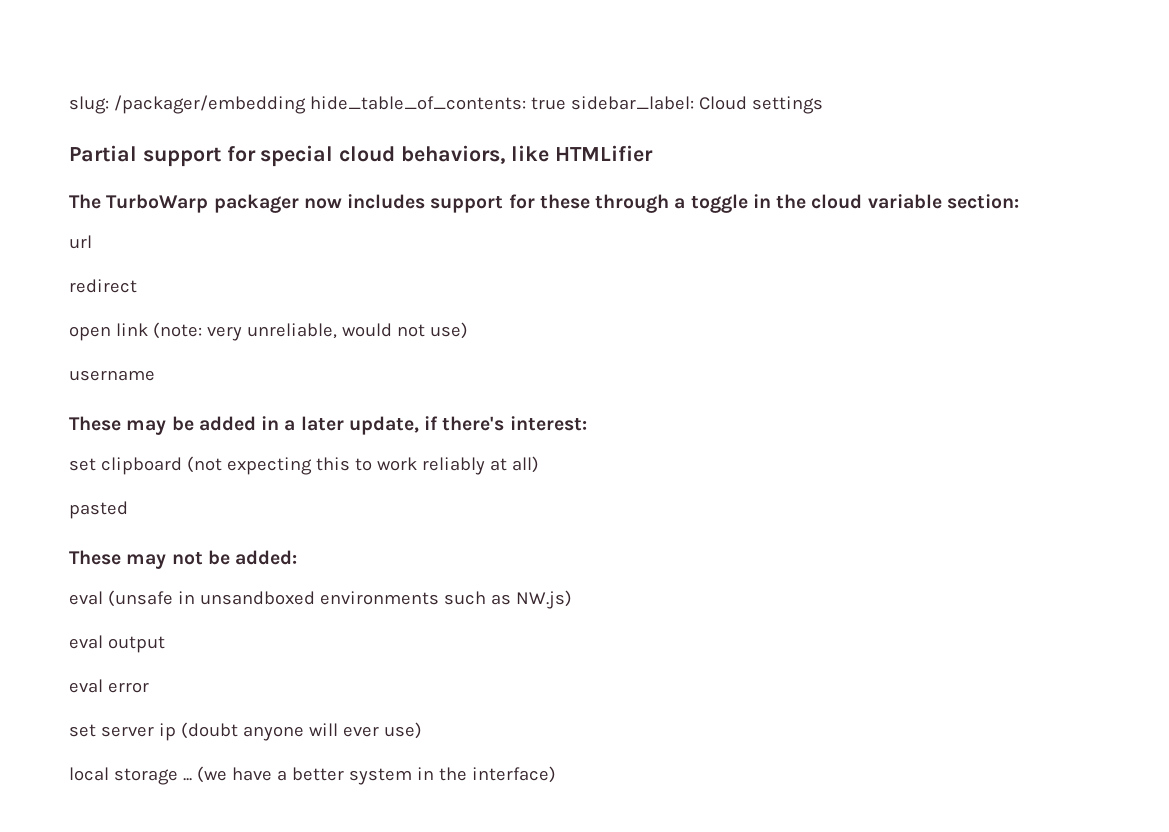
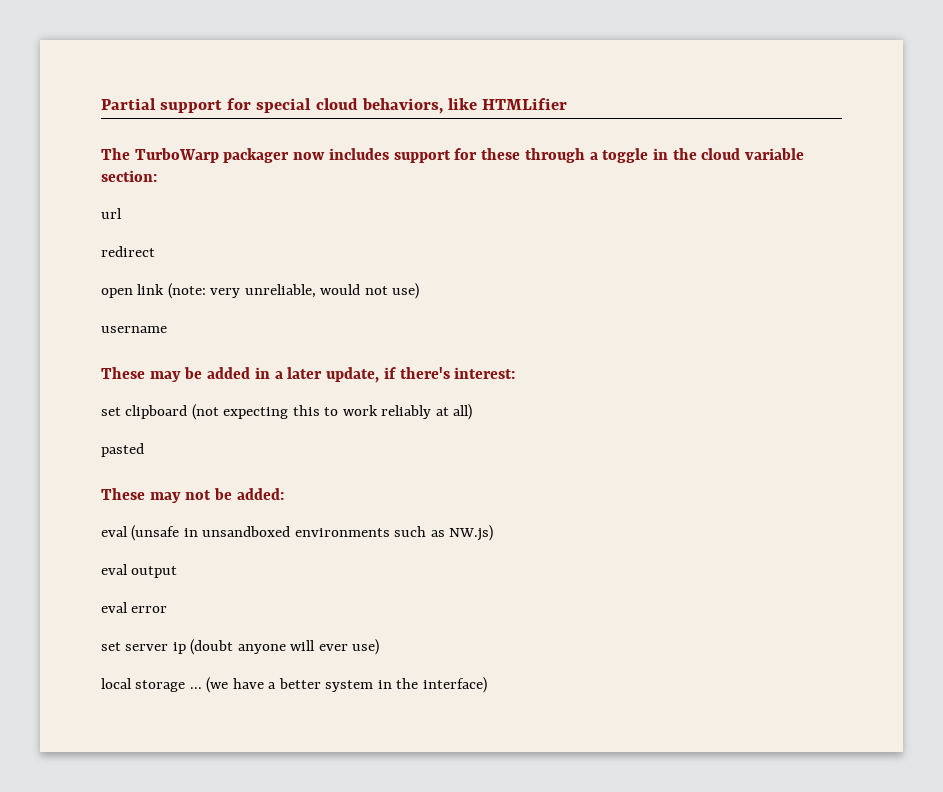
- slug: /packager/embedding hide_table_of_contents: true sidebar_label: Cloud settings

